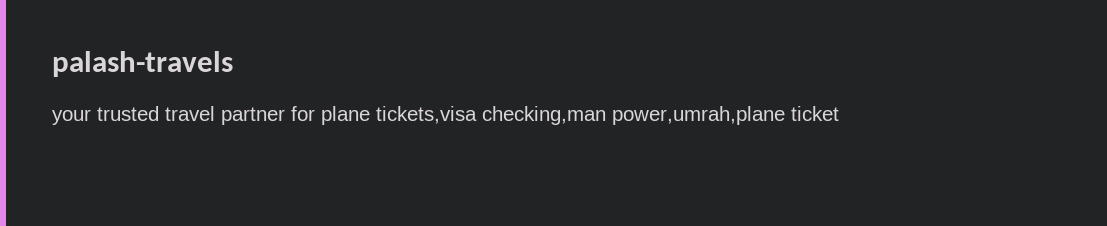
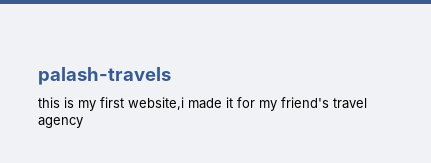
- your trusted travel partner for plane tickets,visa checking,man power,umrah,plane ticket
+ this is my first website,i made it for my friend's travel agency

